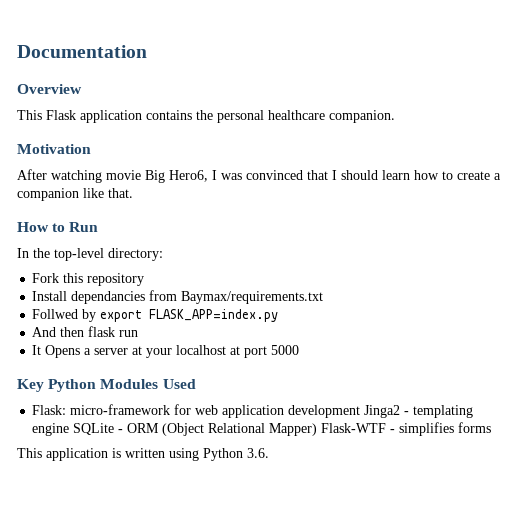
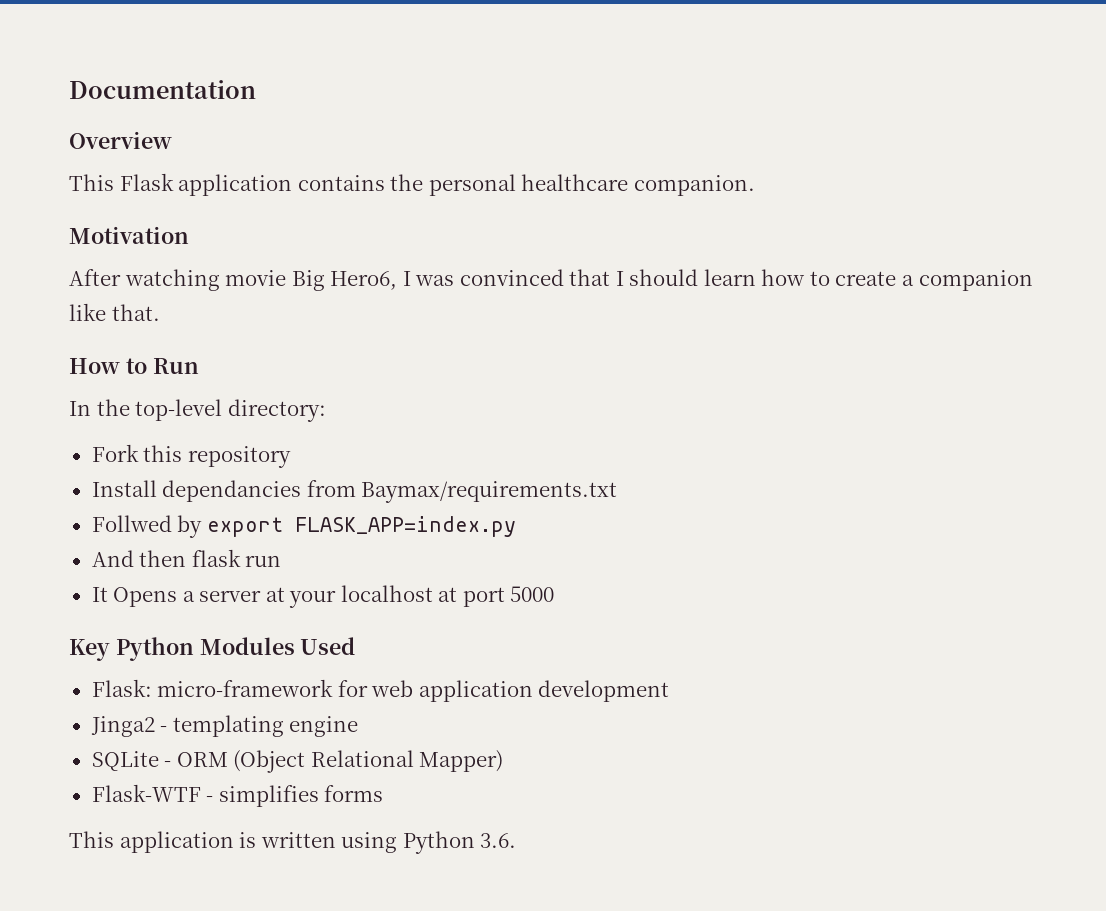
- Flask: micro-framework for web application development Jinga2 - templating engine SQLite - ORM (Object Relational Mapper) Flask-WTF - simplifies forms
+ Flask: micro-framework for web application development
+ Jinga2 - templating engine
+ SQLite - ORM (Object Relational Mapper)
+ Flask-WTF - simplifies forms

